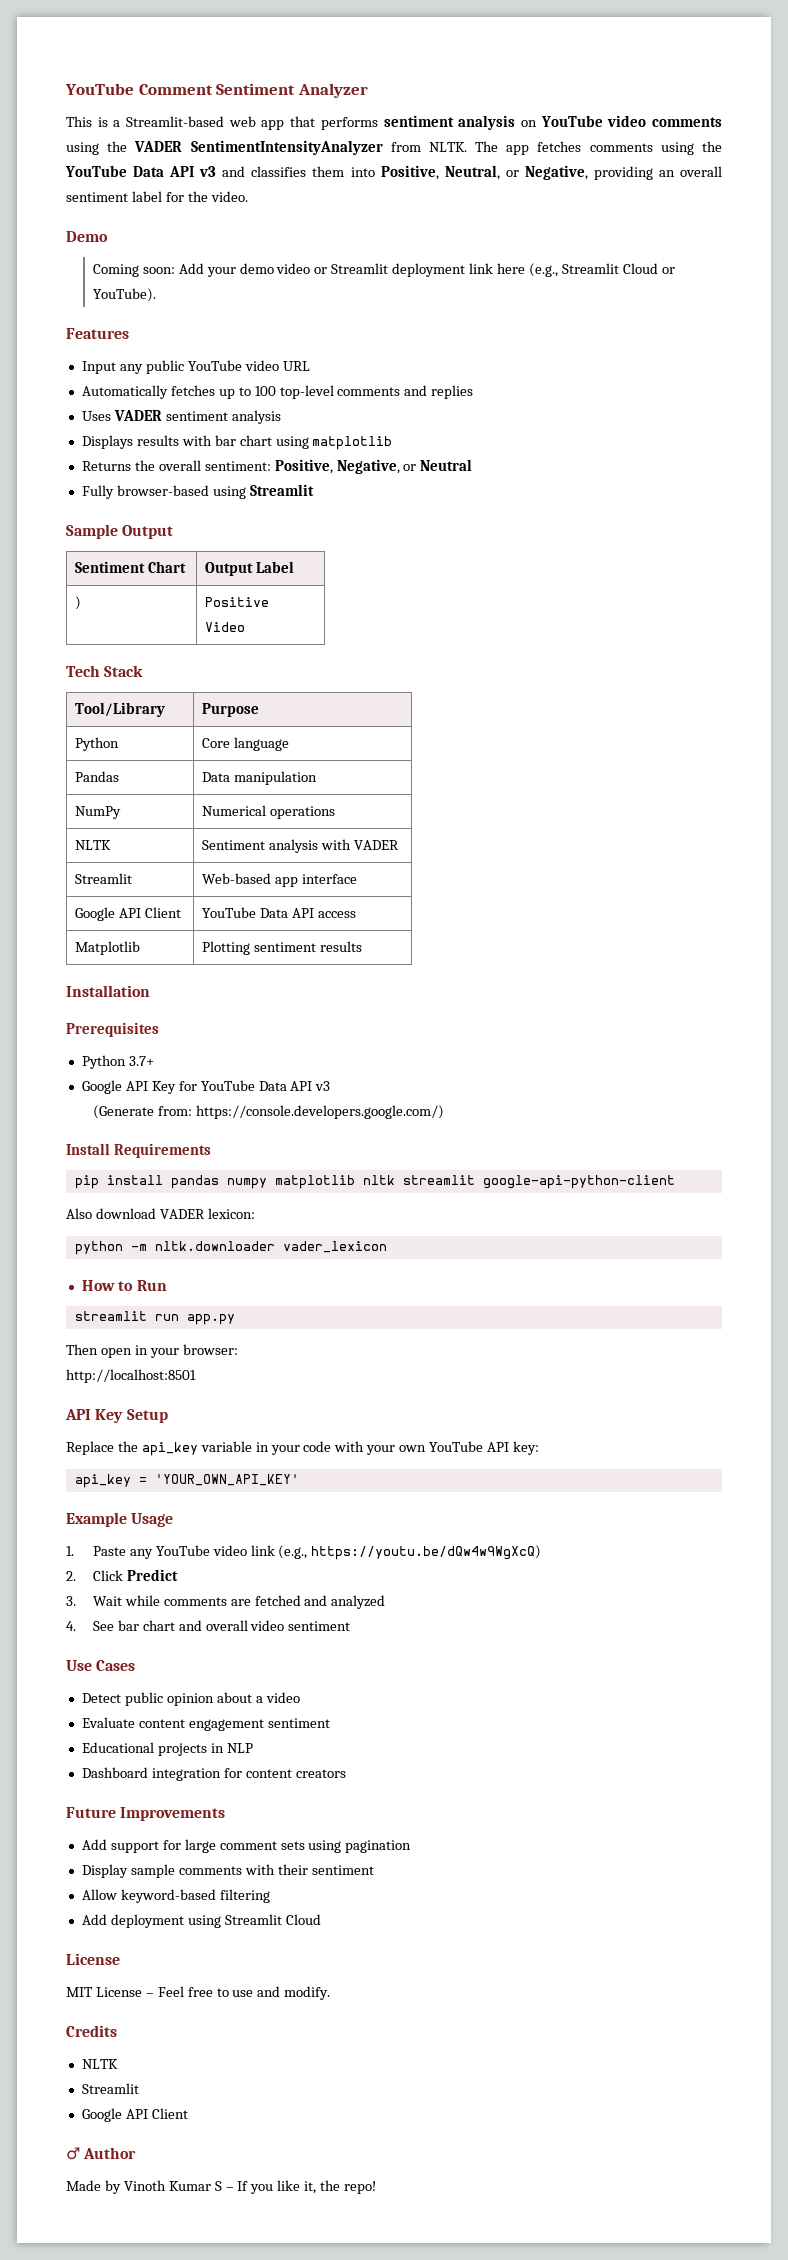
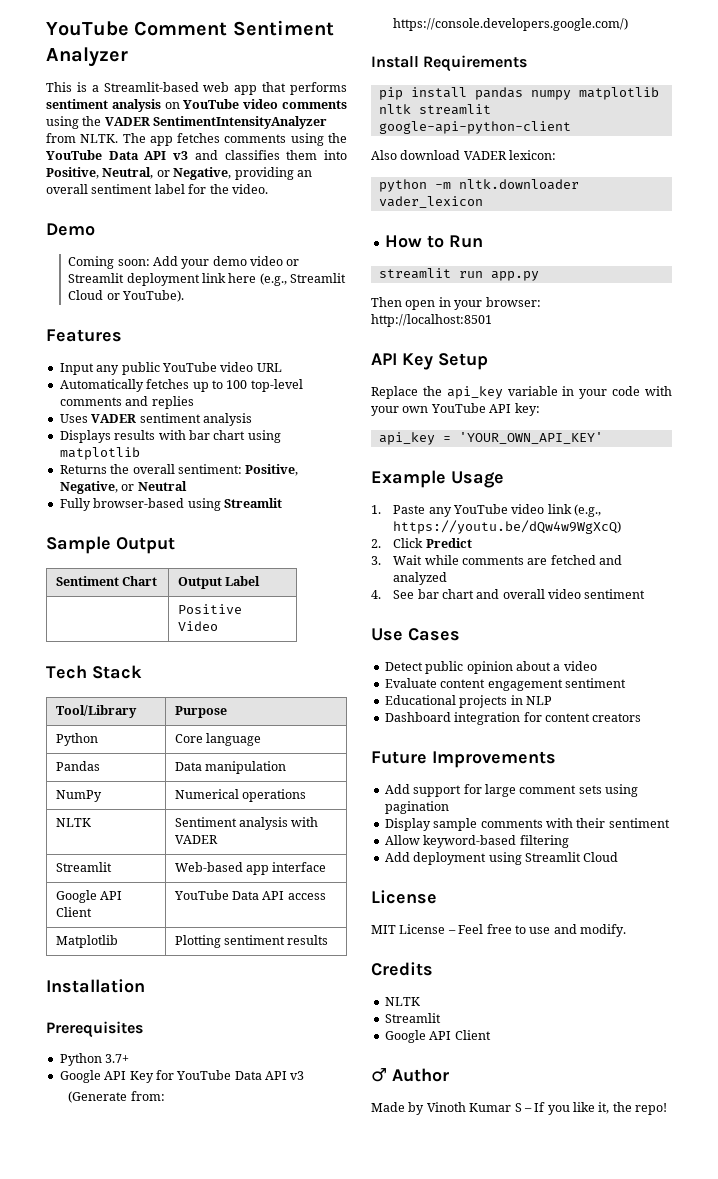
- ) | Positive Video
+ | Positive Video

